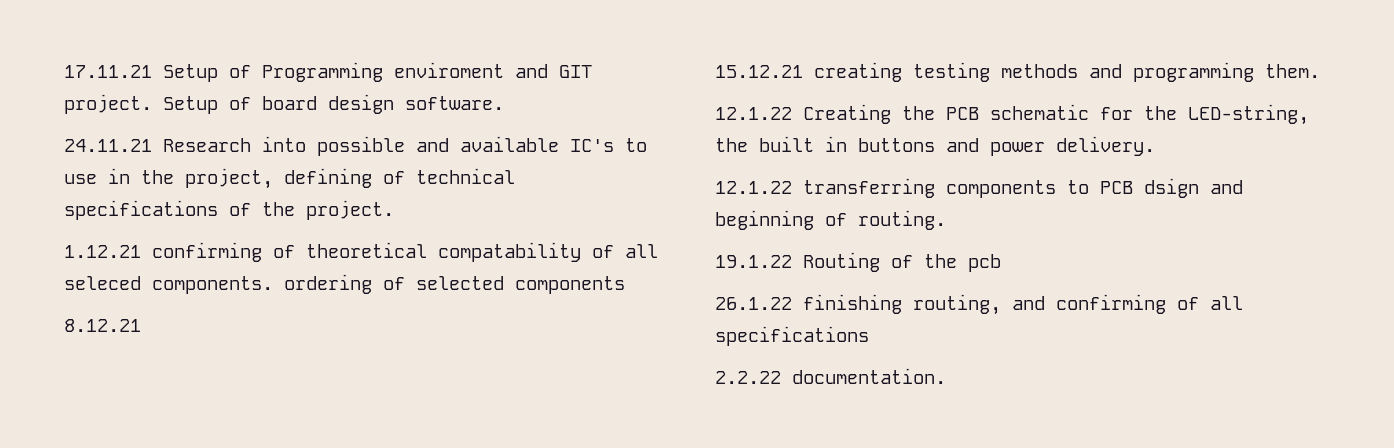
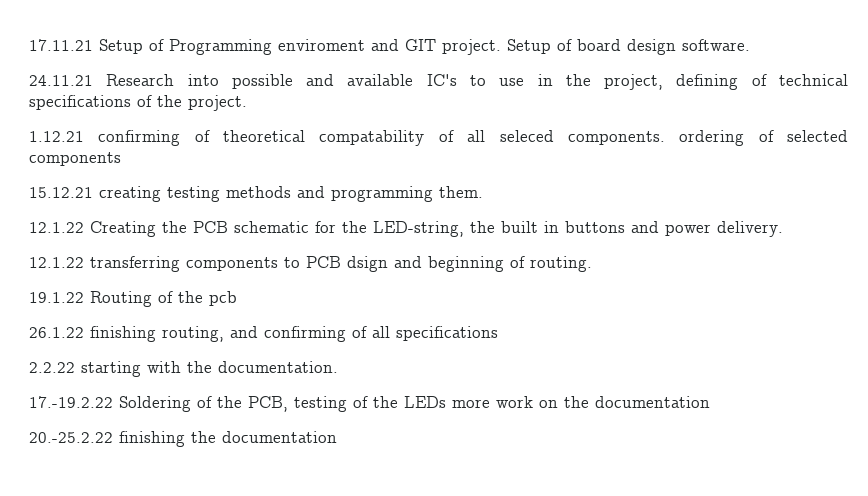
- 8.12.21
- 2.2.22 documentation.
+ 2.2.22 starting with the documentation.
+ 17.-19.2.22 Soldering of the PCB, testing of the LEDs more work on the documentation
+ 20.-25.2.22 finishing the documentation

